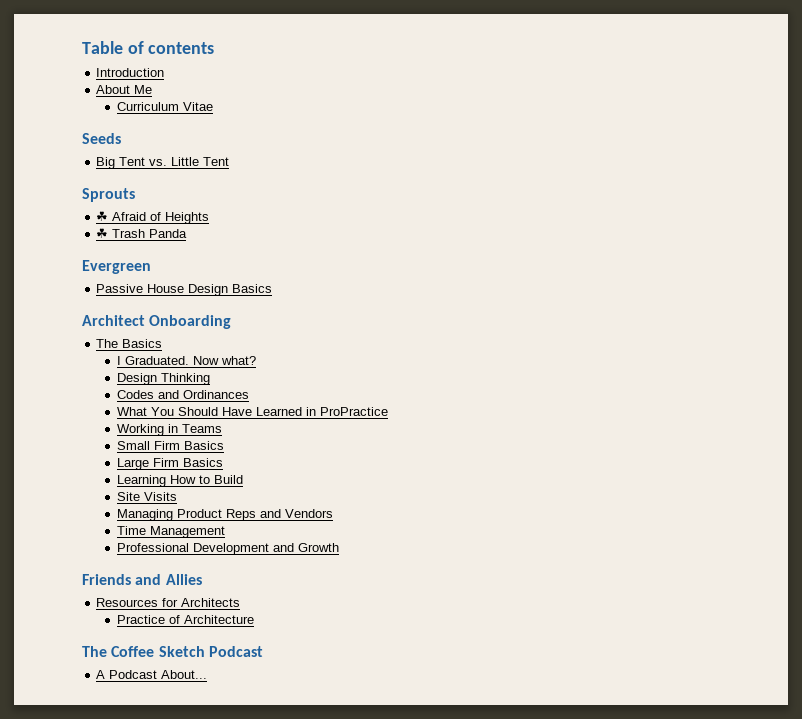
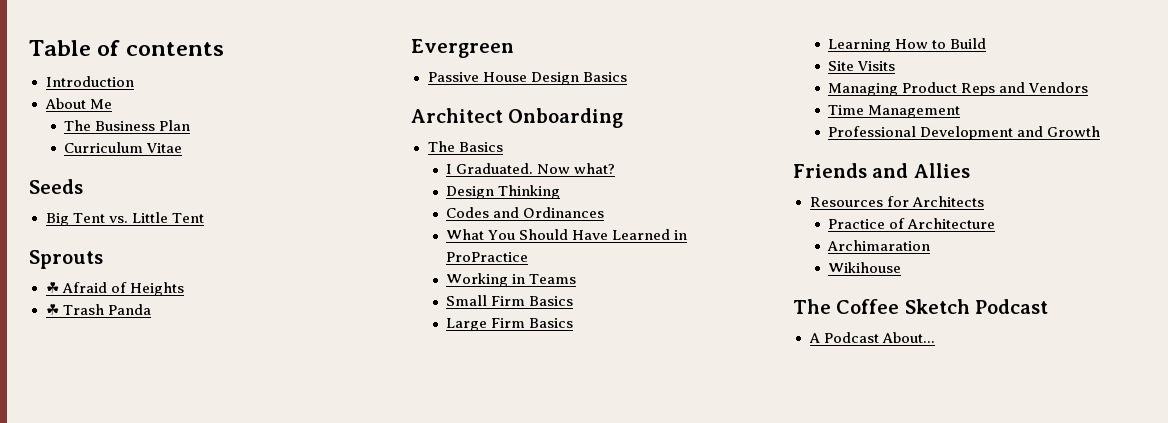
+ The Business Plan
+ Archimaration
+ Wikihouse

